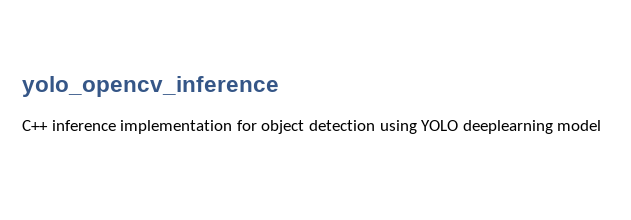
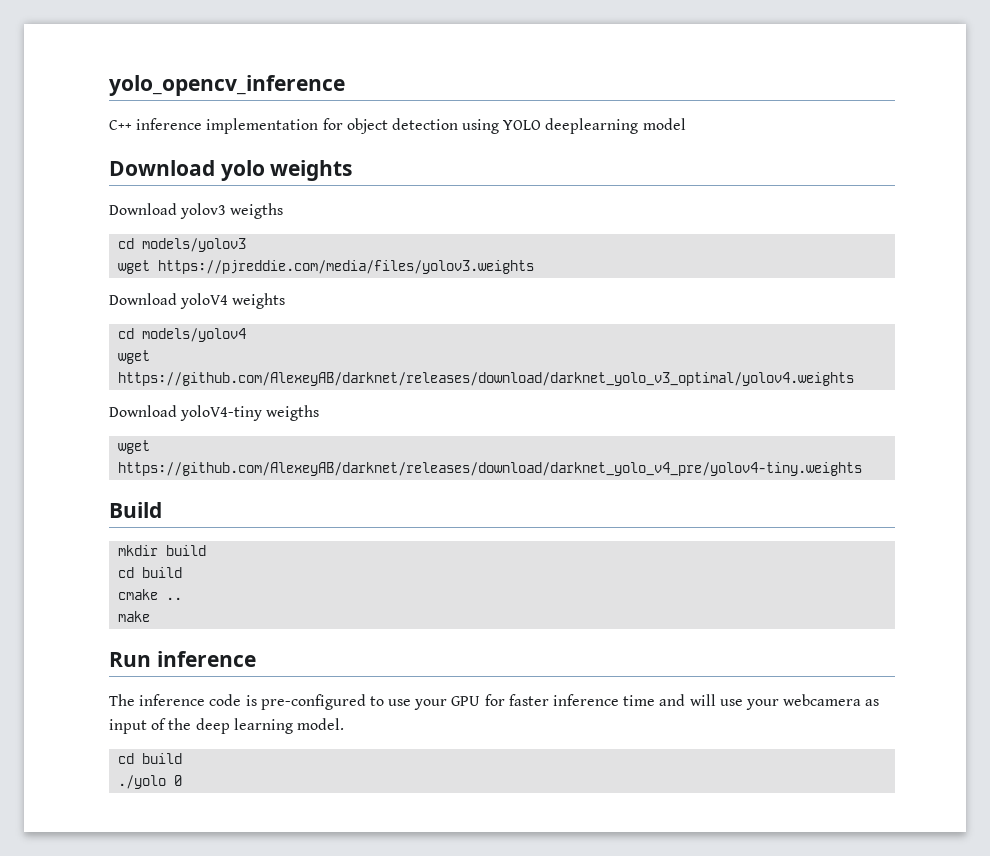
+ Download yolo weights
+ Download yolov3 weigths
+ cd models/yolov3
+ wget https://pjreddie.com/media/files/yolov3.weights
+ Download yoloV4 weights
+ cd models/yolov4
+ wget https://github.com/AlexeyAB/darknet/releases/download/darknet_yolo_v3_optimal/yolov4.weights
+ Download yoloV4-tiny weigths
+ wget https://github.com/AlexeyAB/darknet/releases/download/darknet_yolo_v4_pre/yolov4-tiny.weights
+ Build
+ mkdir build
+ cd build
+ cmake ..
+ make
+ Run inference
+ The inference code is pre-configured to use your GPU for faster inference time and will use your webcamera as input of the deep learning model.
+ cd build
+ ./yolo 0

